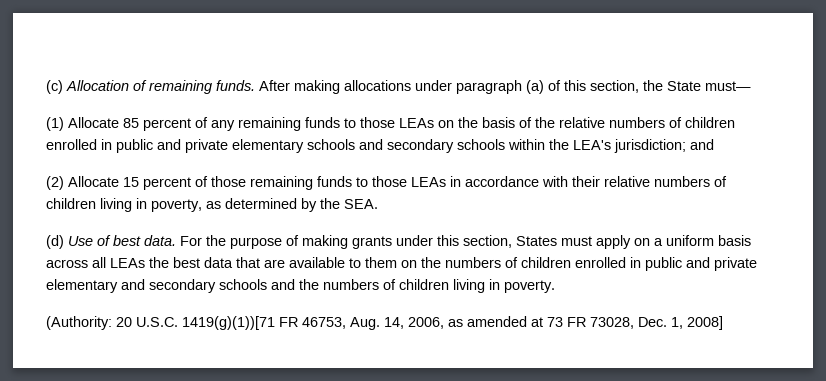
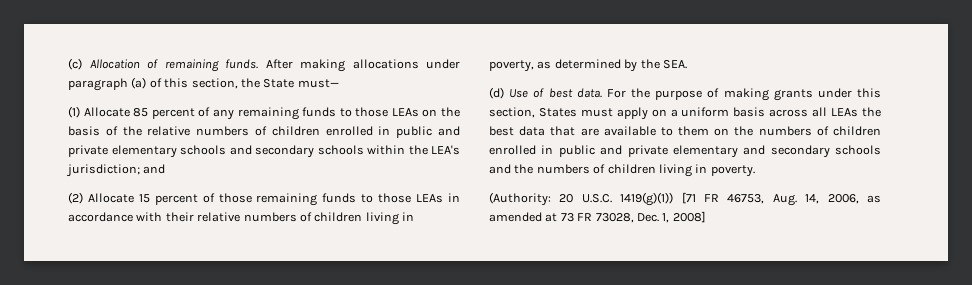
- (Authority: 20 U.S.C. 1419(g)(1))[71 FR 46753, Aug. 14, 2006, as amended at 73 FR 73028, Dec. 1, 2008]
+ (Authority: 20 U.S.C. 1419(g)(1)) [71 FR 46753, Aug. 14, 2006, as amended at 73 FR 73028, Dec. 1, 2008]

